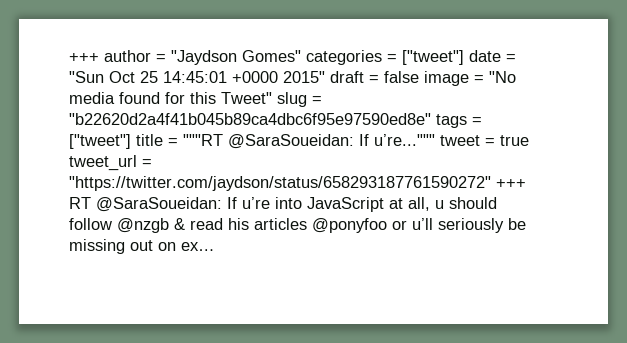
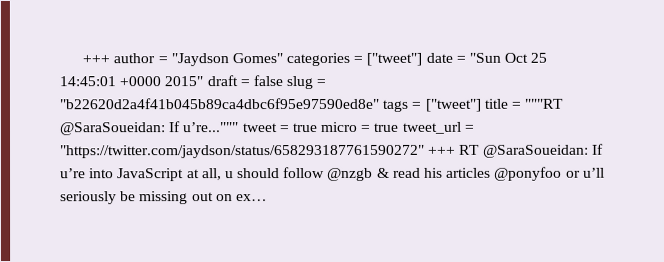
- +++ author = "Jaydson Gomes" categories = ["tweet"] date = "Sun Oct 25 14:45:01 +0000 2015" draft = false image = "No media found for this Tweet" slug = "b22620d2a4f41b045b89ca4dbc6f95e97590ed8e" tags = ["tweet"] title = """RT @SaraSoueidan:
+ +++ author = "Jaydson Gomes" categories = ["tweet"] date = "Sun Oct 25 14:45:01 +0000 2015" draft = false slug = "b22620d2a4f41b045b89ca4dbc6f95e97590ed8e" tags = ["tweet"] title = """RT @SaraSoueidan:
- If u’re...""" tweet = true tweet_url = "https://twitter.com/jaydson/status/658293187761590272" +++ RT @SaraSoueidan:
+ If u’re...""" tweet = true micro = true tweet_url = "https://twitter.com/jaydson/status/658293187761590272" +++ RT @SaraSoueidan:

